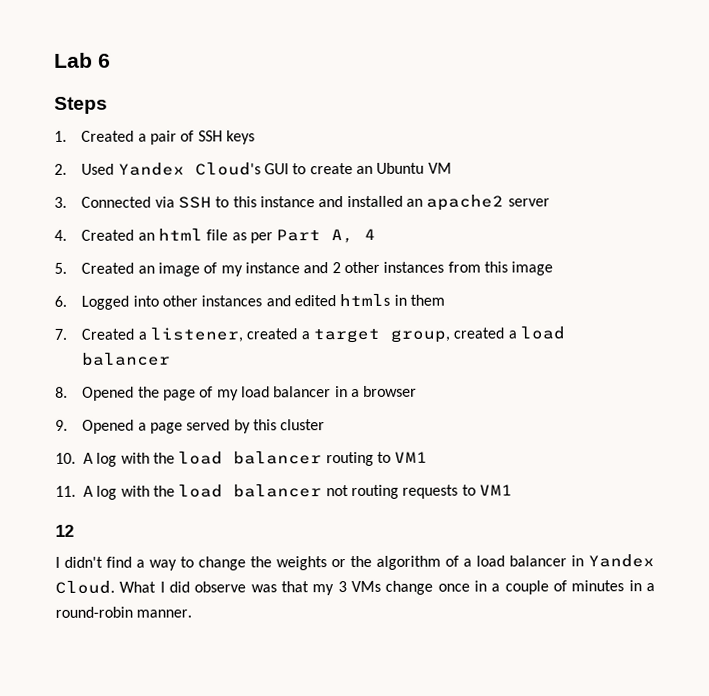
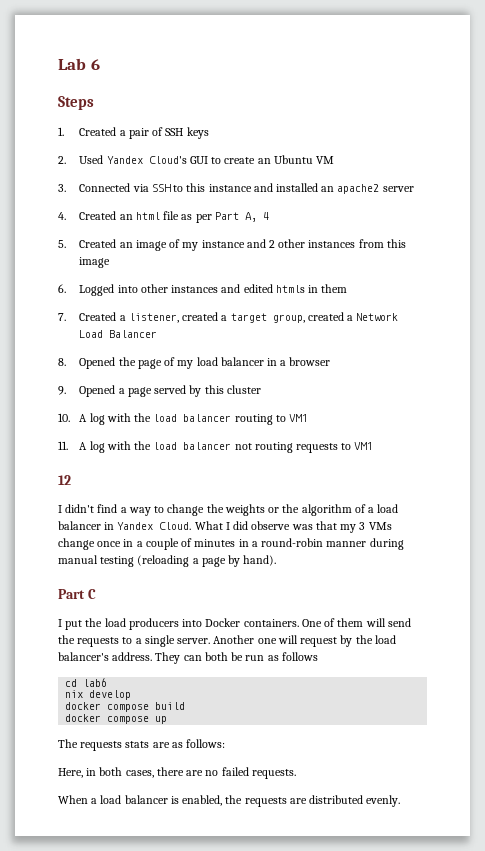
- 7. Created a listener, created a target group, created a load balancer
+ 7. Created a listener, created a target group, created a Network Load Balancer
- What I did observe was that my 3 VMs change once in a couple of minutes in a round-robin manner.
+ What I did observe was that my 3 VMs change once in a couple of minutes in a round-robin manner during manual testing (reloading a page by hand).
+ Part C
+ I put the load producers into Docker containers. One of them will send the requests to a single server. Another one will request by the load balancer's address. They can both be run as follows
+ cd lab6
+ nix develop
+ docker compose build
+ docker compose up
+ The requests stats are as follows:
+ Here, in both cases, there are no failed requests.
+ When a load balancer is enabled, the requests are distributed evenly.

